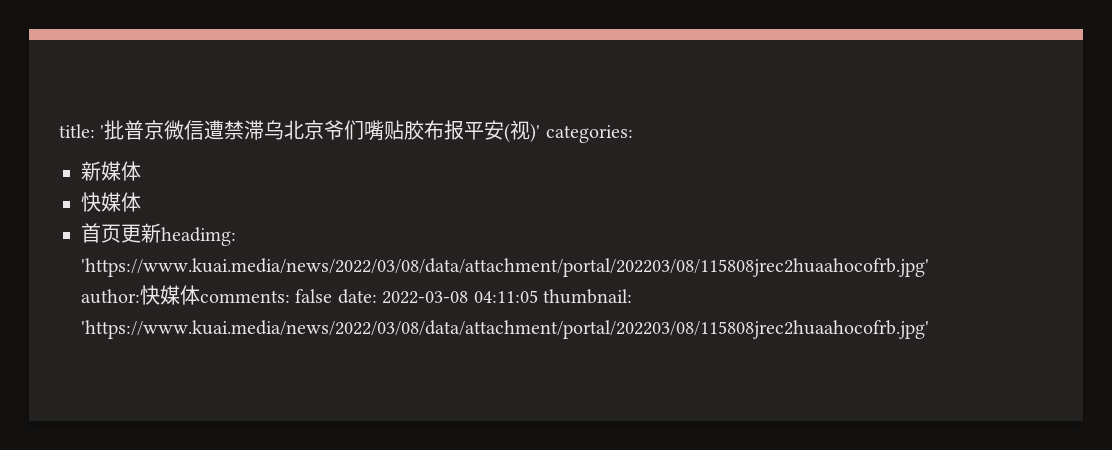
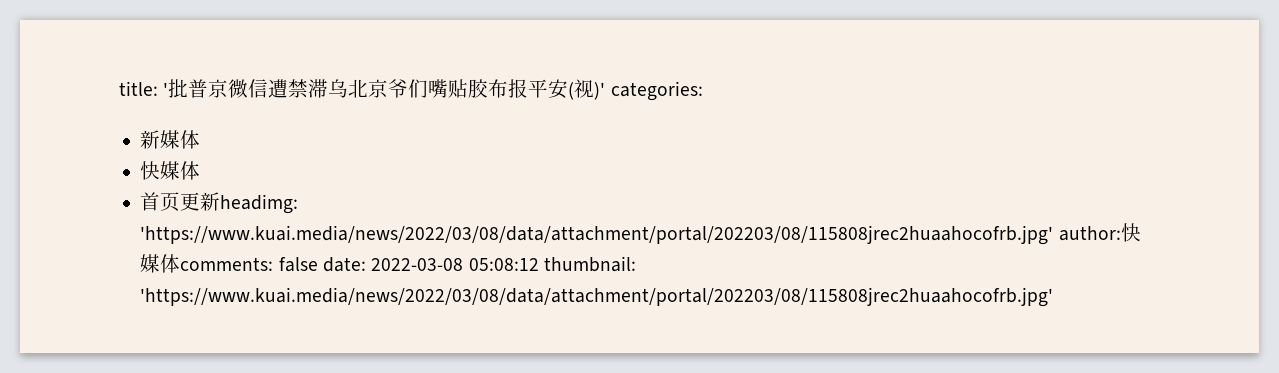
- 首页更新headimg: 'https://www.kuai.media/news/2022/03/08/data/attachment/portal/202203/08/115808jrec2huaahocofrb.jpg' author:快媒体comments: false date: 2022-03-08 04:11:05 thumbnail: 'https://www.kuai.media/news/2022/03/08/data/attachment/portal/202203/08/115808jrec2huaahocofrb.jpg'
+ 首页更新headimg: 'https://www.kuai.media/news/2022/03/08/data/attachment/portal/202203/08/115808jrec2huaahocofrb.jpg' author:快媒体comments: false date: 2022-03-08 05:08:12 thumbnail: 'https://www.kuai.media/news/2022/03/08/data/attachment/portal/202203/08/115808jrec2huaahocofrb.jpg'

